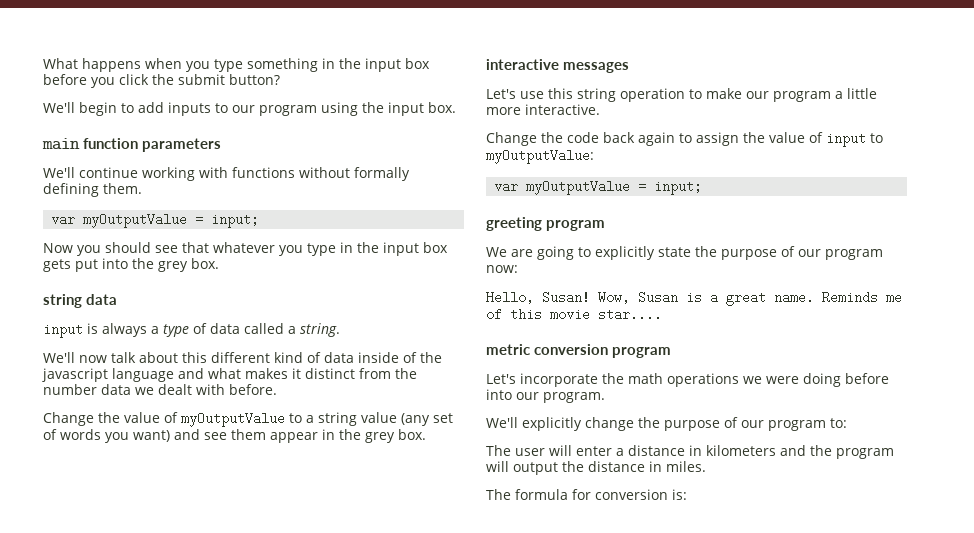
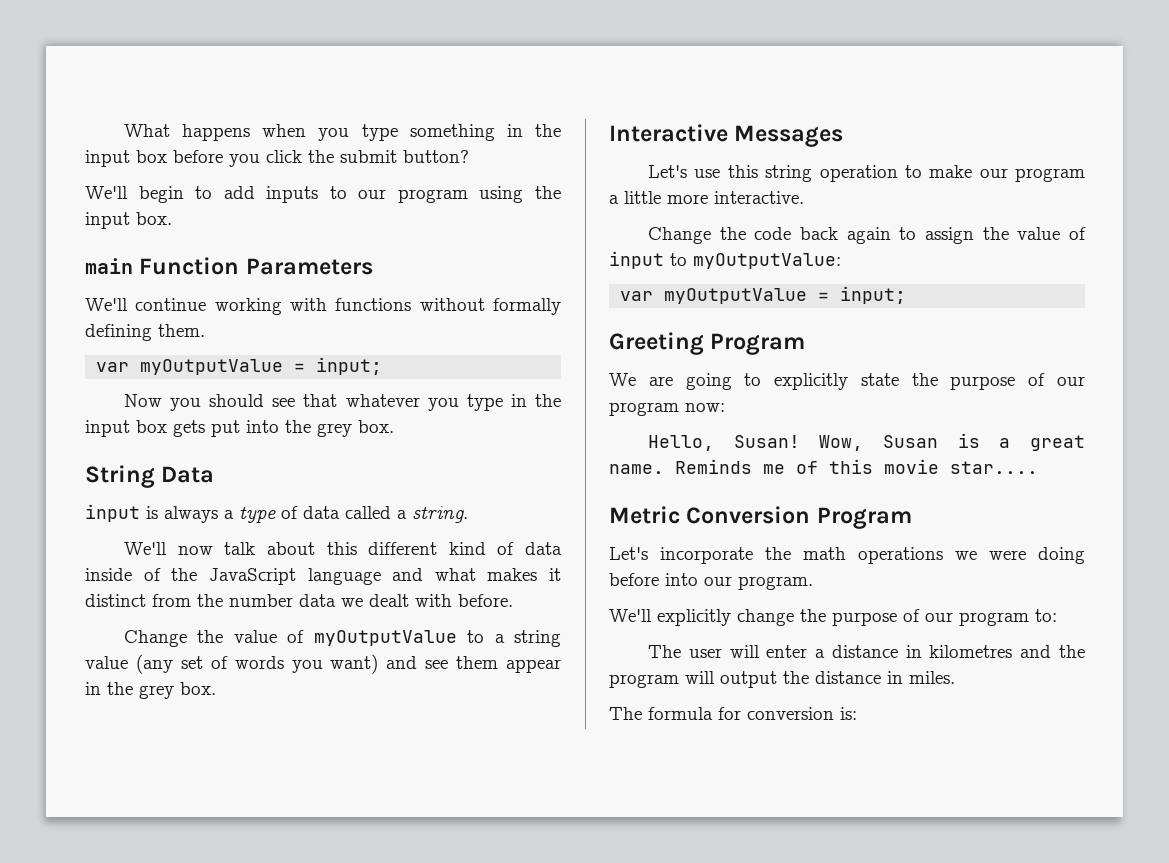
- main function parameters
+ main Function Parameters
- string data
+ String Data
- We'll now talk about this different kind of data inside of the javascript language and what makes it distinct from the number data we dealt with before.
+ We'll now talk about this different kind of data inside of the JavaScript language and what makes it distinct from the number data we dealt with before.
- interactive messages
+ Interactive Messages
- greeting program
+ Greeting Program
- metric conversion program
+ Metric Conversion Program
- The user will enter a distance in kilometers and the program will output the distance in miles.
+ The user will enter a distance in kilometres and the program will output the distance in miles.

